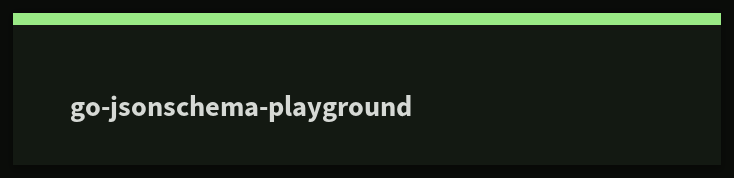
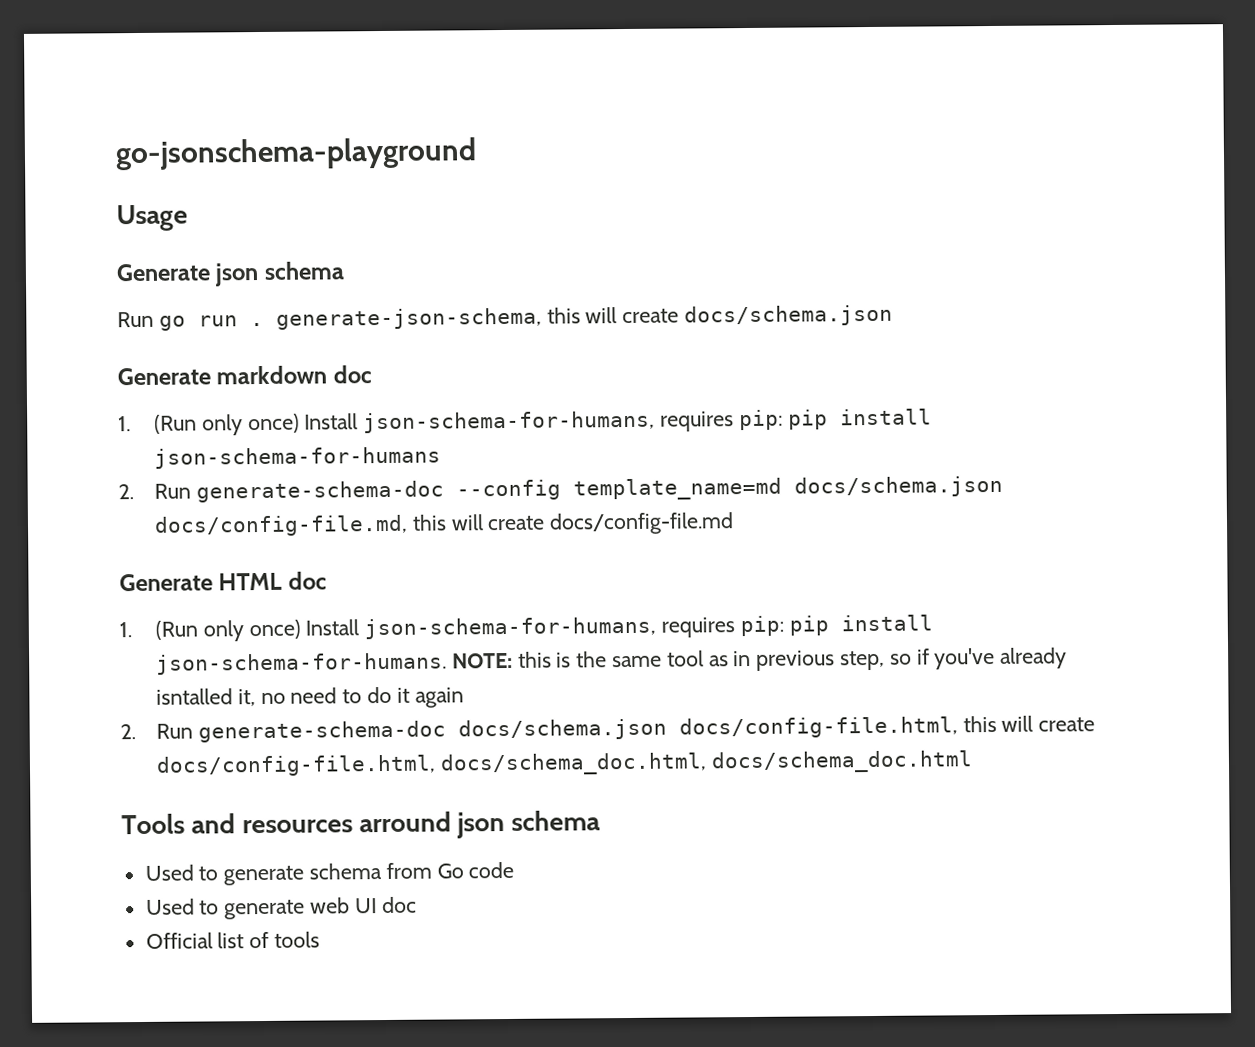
+ Usage
+ Generate json schema
+ Run go run . generate-json-schema, this will create docs/schema.json
+ Generate markdown doc
+ 1. (Run only once) Install json-schema-for-humans, requires pip: pip install json-schema-for-humans
+ 2. Run generate-schema-doc --config template_name=md docs/schema.json docs/config-file.md, this will create docs/config-file.md
+ Generate HTML doc
+ 1. (Run only once) Install json-schema-for-humans, requires pip: pip install json-schema-for-humans. NOTE: this is the same tool as in previous step, so if you've already isntalled it, no need to do it again
+ 2. Run generate-schema-doc docs/schema.json docs/config-file.html, this will create docs/config-file.html, docs/schema_doc.html, docs/schema_doc.html
+ Tools and resources arround json schema
+ Used to generate schema from Go code
+ Used to generate web UI doc
+ Official list of tools

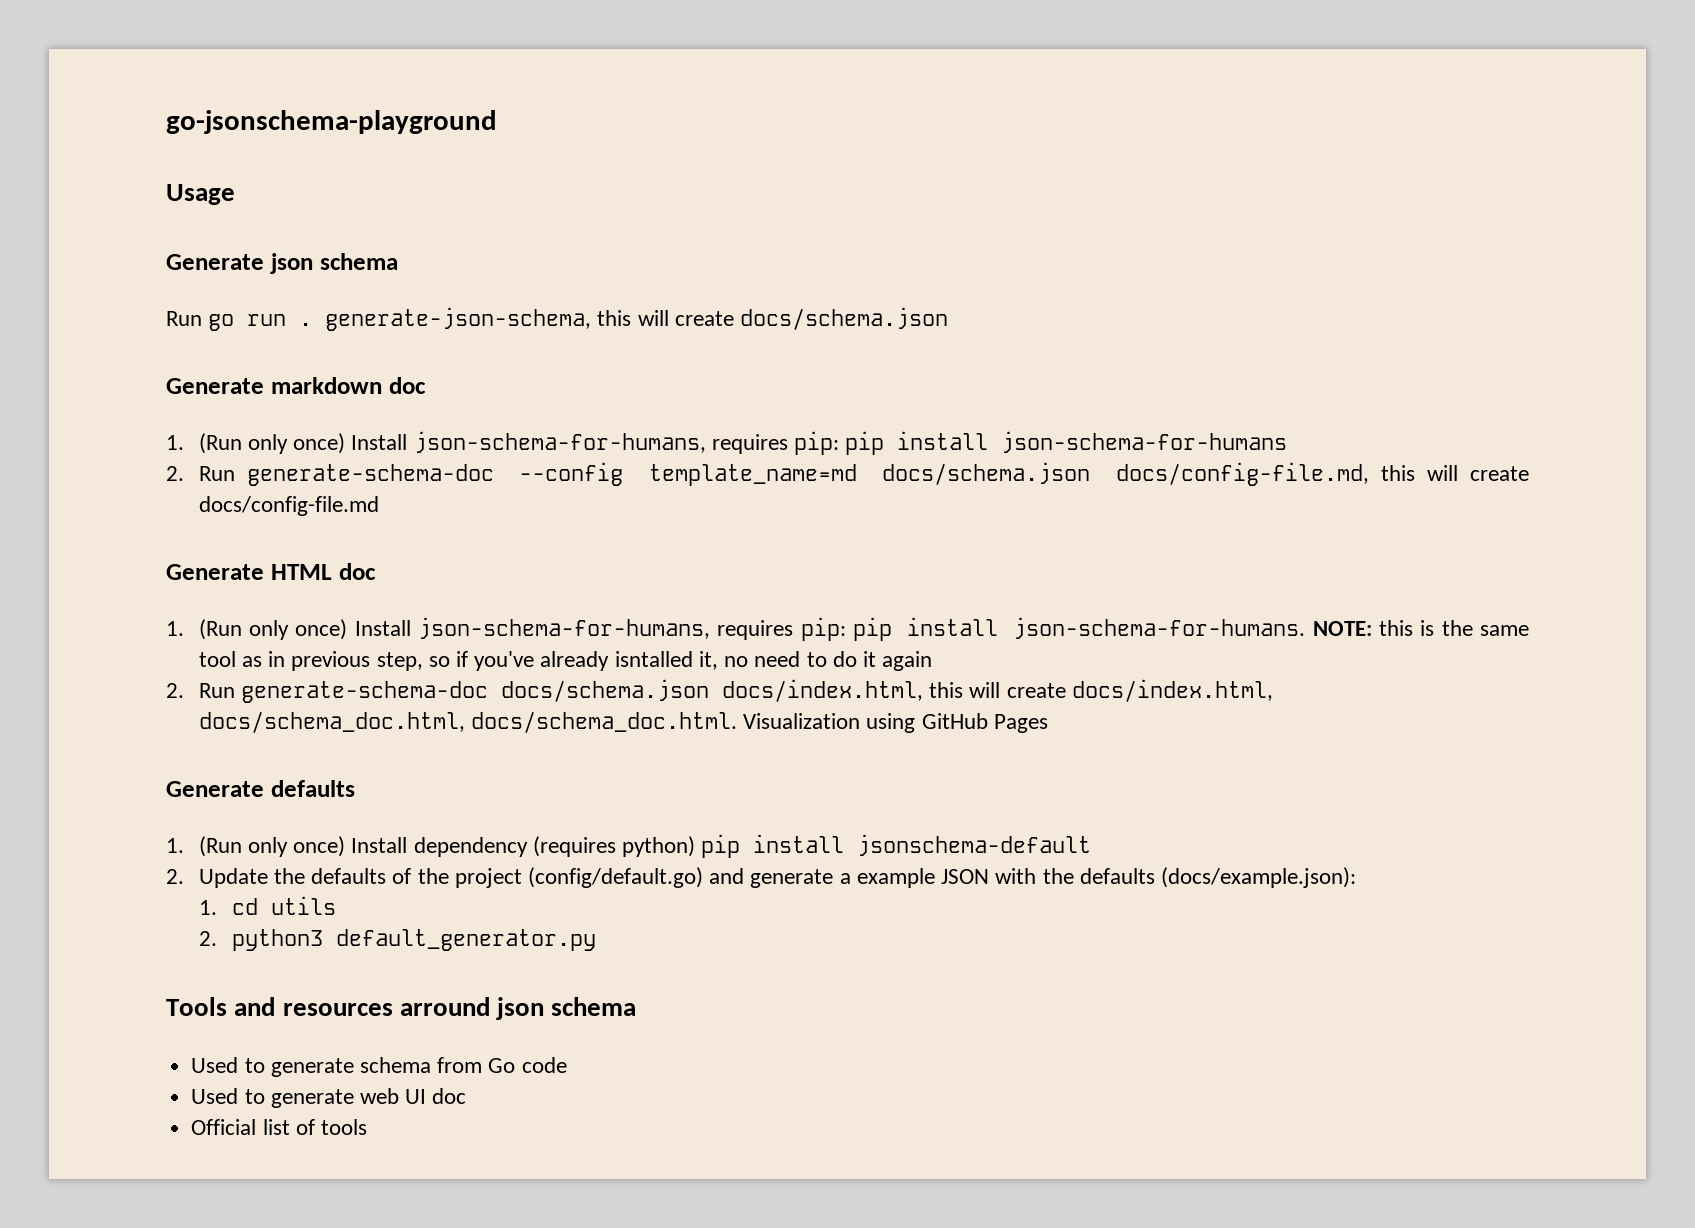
- 2. Run generate-schema-doc docs/schema.json docs/config-file.html, this will create docs/config-file.html, docs/schema_doc.html, docs/schema_doc.html
+ 2. Run generate-schema-doc docs/schema.json docs/index.html, this will create docs/index.html, docs/schema_doc.html, docs/schema_doc.html. Visualization using GitHub Pages
+ Generate defaults
+ 1. (Run only once) Install dependency (requires python) pip install jsonschema-default
+ 2. Update the defaults of the project (config/default.go) and generate a example JSON with the defaults (docs/example.json):
+ 1. cd utils
+ 2. python3 default_generator.py

